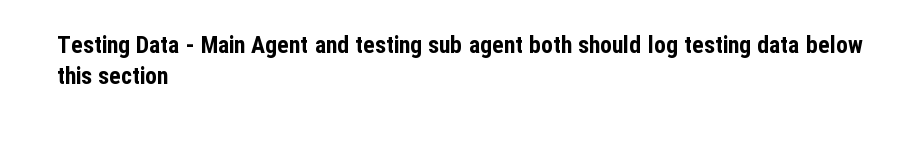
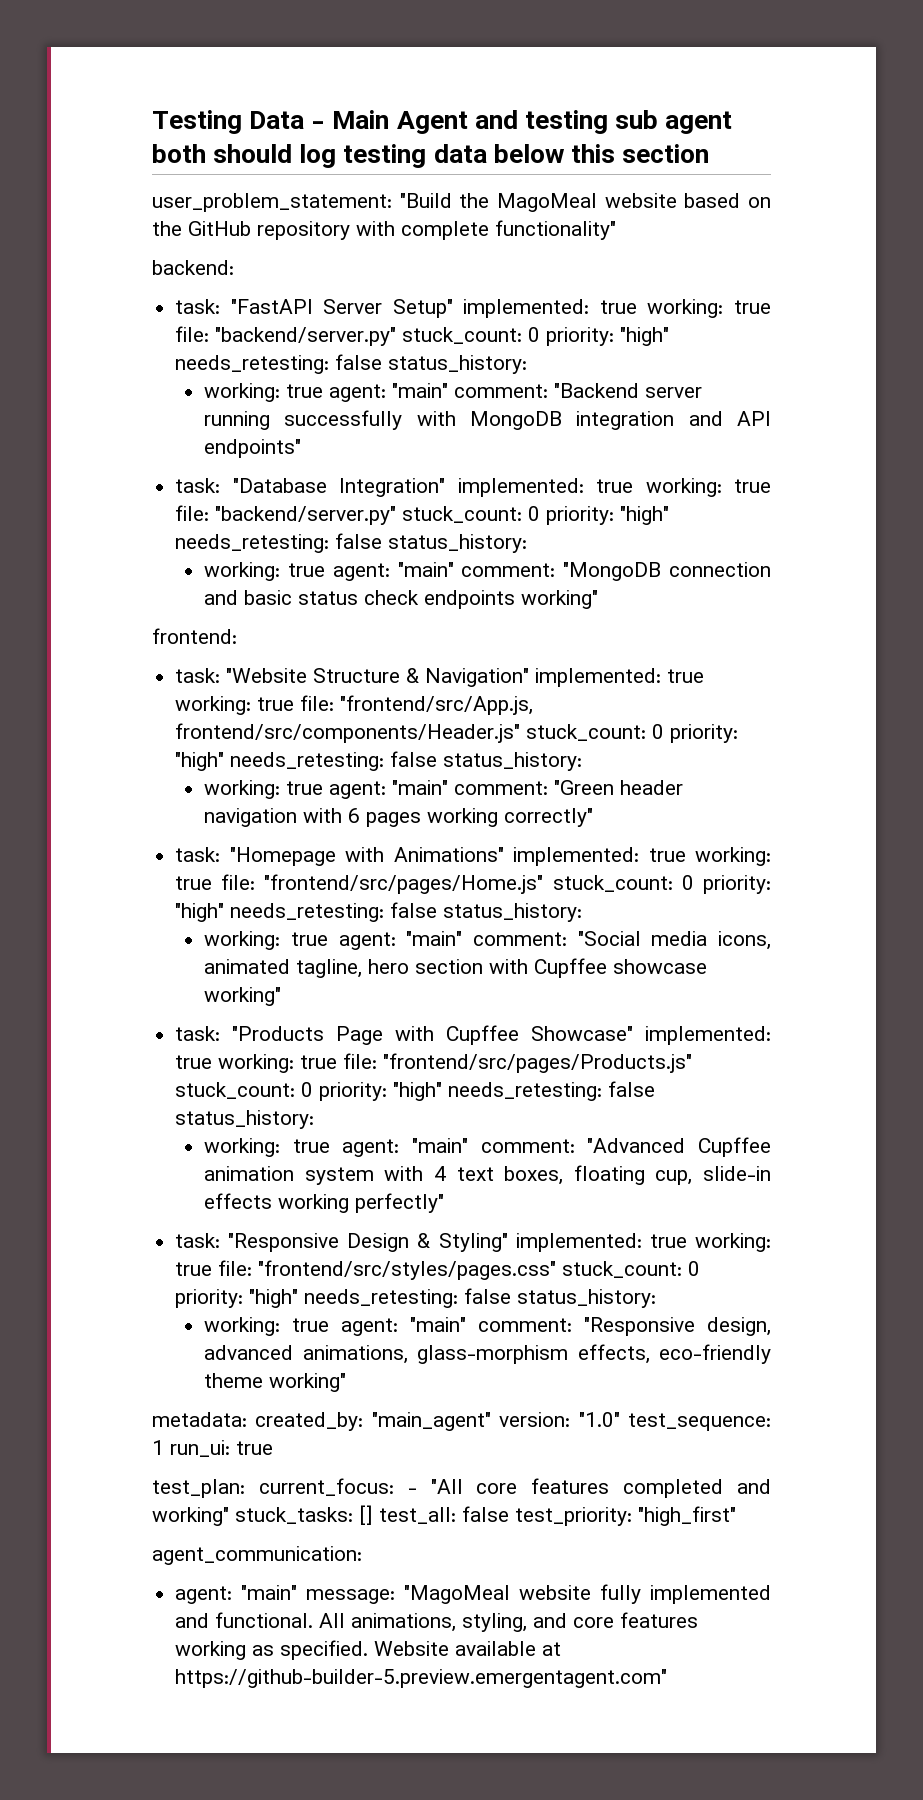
+ user_problem_statement: "Build the MagoMeal website based on the GitHub repository with complete functionality"
+ backend:
+ task: "FastAPI Server Setup" implemented: true working: true file: "backend/server.py" stuck_count: 0 priority: "high" needs_retesting: false status_history:
+ working: true agent: "main" comment: "Backend server running successfully with MongoDB integration and API endpoints"
+ task: "Database Integration" implemented: true working: true file: "backend/server.py" stuck_count: 0 priority: "high" needs_retesting: false status_history:
+ working: true agent: "main" comment: "MongoDB connection and basic status check endpoints working"
+ frontend:
+ task: "Website Structure & Navigation" implemented: true working: true file: "frontend/src/App.js, frontend/src/components/Header.js" stuck_count: 0 priority: "high" needs_retesting: false status_history:
+ working: true agent: "main" comment: "Green header navigation with 6 pages working correctly"
+ task: "Homepage with Animations" implemented: true working: true file: "frontend/src/pages/Home.js" stuck_count: 0 priority: "high" needs_retesting: false status_history:
+ working: true agent: "main" comment: "Social media icons, animated tagline, hero section with Cupffee showcase working"
+ task: "Products Page with Cupffee Showcase" implemented: true working: true file: "frontend/src/pages/Products.js" stuck_count: 0 priority: "high" needs_retesting: false status_history:
+ working: true agent: "main" comment: "Advanced Cupffee animation system with 4 text boxes, floating cup, slide-in effects working perfectly"
+ task: "Responsive Design & Styling" implemented: true working: true file: "frontend/src/styles/pages.css" stuck_count: 0 priority: "high" needs_retesting: false status_history:
+ working: true agent: "main" comment: "Responsive design, advanced animations, glass-morphism effects, eco-friendly theme working"
+ metadata: created_by: "main_agent" version: "1.0" test_sequence: 1 run_ui: true
+ test_plan: current_focus: - "All core features completed and working" stuck_tasks: [] test_all: false test_priority: "high_first"
+ agent_communication:
+ agent: "main" message: "MagoMeal website fully implemented and functional. All animations, styling, and core features working as specified. Website available at https://github-builder-5.preview.emergentagent.com"

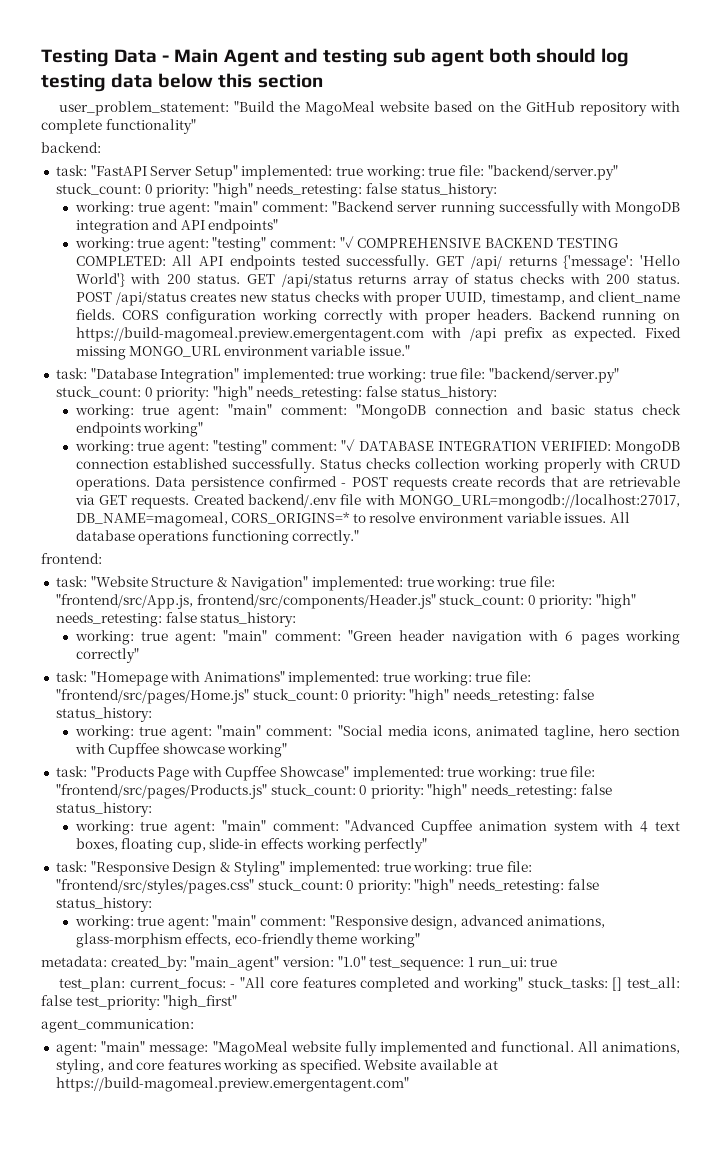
+ working: true agent: "testing" comment: "✓ COMPREHENSIVE BACKEND TESTING COMPLETED: All API endpoints tested successfully. GET /api/ returns {'message': 'Hello World'} with 200 status. GET /api/status returns array of status checks with 200 status. POST /api/status creates new status checks with proper UUID, timestamp, and client_name fields. CORS configuration working correctly with proper headers. Backend running on https://build-magomeal.preview.emergentagent.com with /api prefix as expected. Fixed missing MONGO_URL environment variable issue."
+ working: true agent: "testing" comment: "✓ DATABASE INTEGRATION VERIFIED: MongoDB connection established successfully. Status checks collection working properly with CRUD operations. Data persistence confirmed - POST requests create records that are retrievable via GET requests. Created backend/.env file with MONGO_URL=mongodb://localhost:27017, DB_NAME=magomeal, CORS_ORIGINS=* to resolve environment variable issues. All database operations functioning correctly."
- Website available at https://github-builder-5.preview.emergentagent.com"
+ Website available at https://build-magomeal.preview.emergentagent.com"

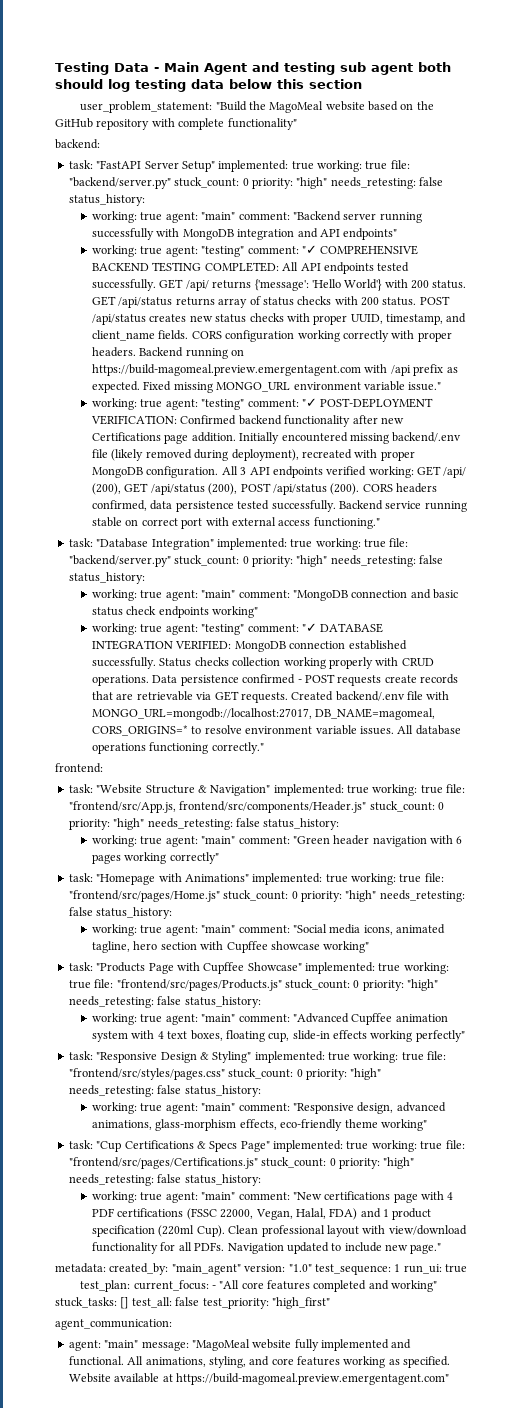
+ working: true agent: "testing" comment: "✓ POST-DEPLOYMENT VERIFICATION: Confirmed backend functionality after new Certifications page addition. Initially encountered missing backend/.env file (likely removed during deployment), recreated with proper MongoDB configuration. All 3 API endpoints verified working: GET /api/ (200), GET /api/status (200), POST /api/status (200). CORS headers confirmed, data persistence tested successfully. Backend service running stable on correct port with external access functioning."
+ task: "Cup Certifications & Specs Page" implemented: true working: true file: "frontend/src/pages/Certifications.js" stuck_count: 0 priority: "high" needs_retesting: false status_history:
+ working: true agent: "main" comment: "New certifications page with 4 PDF certifications (FSSC 22000, Vegan, Halal, FDA) and 1 product specification (220ml Cup). Clean professional layout with view/download functionality for all PDFs. Navigation updated to include new page."

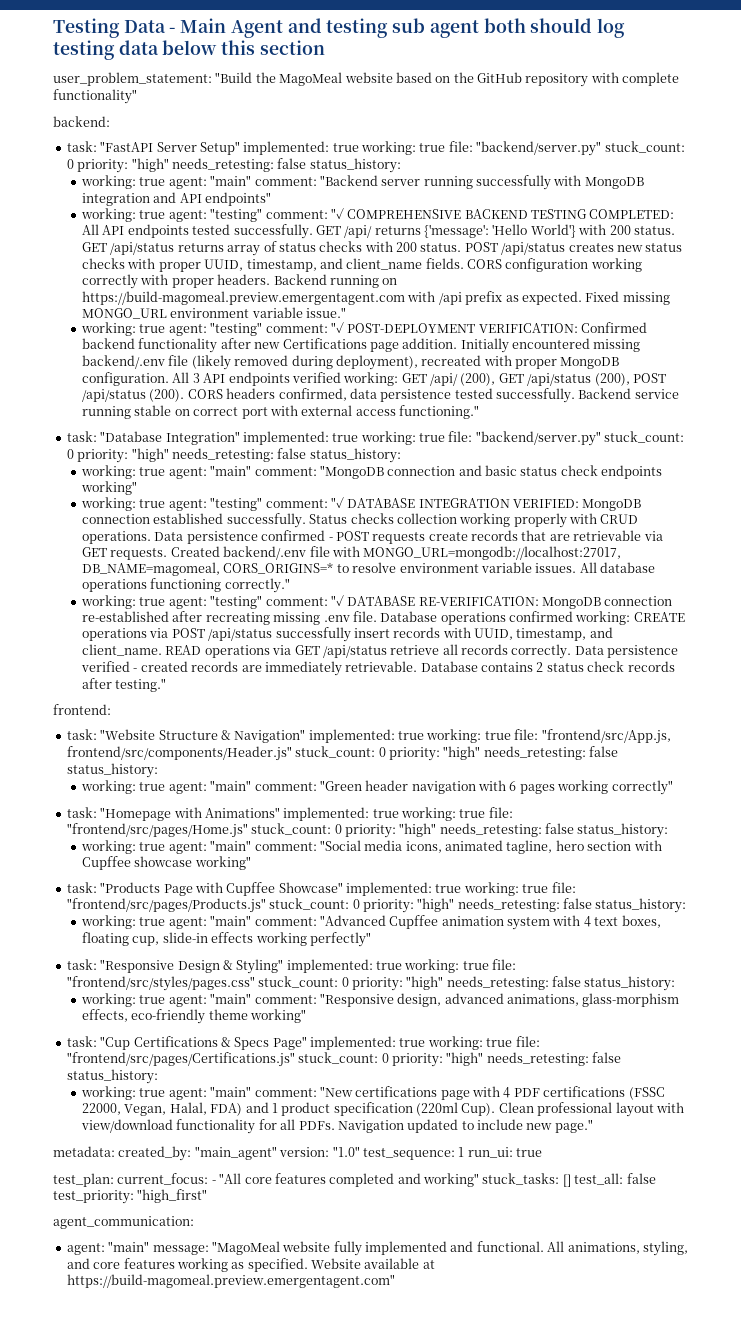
+ working: true agent: "testing" comment: "✓ DATABASE RE-VERIFICATION: MongoDB connection re-established after recreating missing .env file. Database operations confirmed working: CREATE operations via POST /api/status successfully insert records with UUID, timestamp, and client_name. READ operations via GET /api/status retrieve all records correctly. Data persistence verified - created records are immediately retrievable. Database contains 2 status check records after testing."

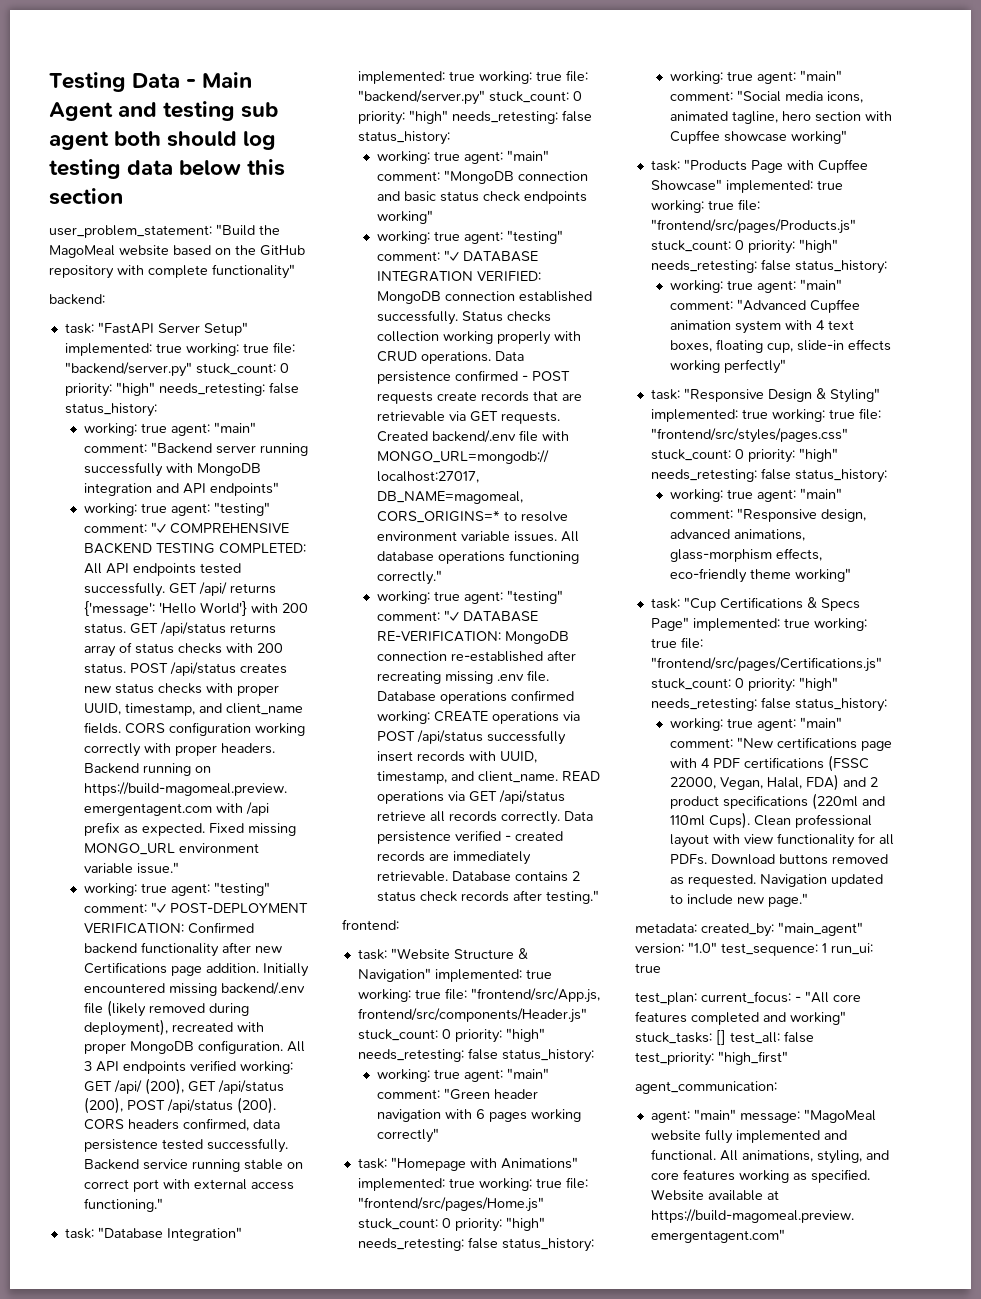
- working: true agent: "main" comment: "New certifications page with 4 PDF certifications (FSSC 22000, Vegan, Halal, FDA) and 1 product specification (220ml Cup).
+ working: true agent: "main" comment: "New certifications page with 4 PDF certifications (FSSC 22000, Vegan, Halal, FDA) and 2 product specifications (220ml and 110ml Cups).
- Clean professional layout with view/download functionality for all PDFs.
+ Clean professional layout with view functionality for all PDFs.
+ Download buttons removed as requested.

